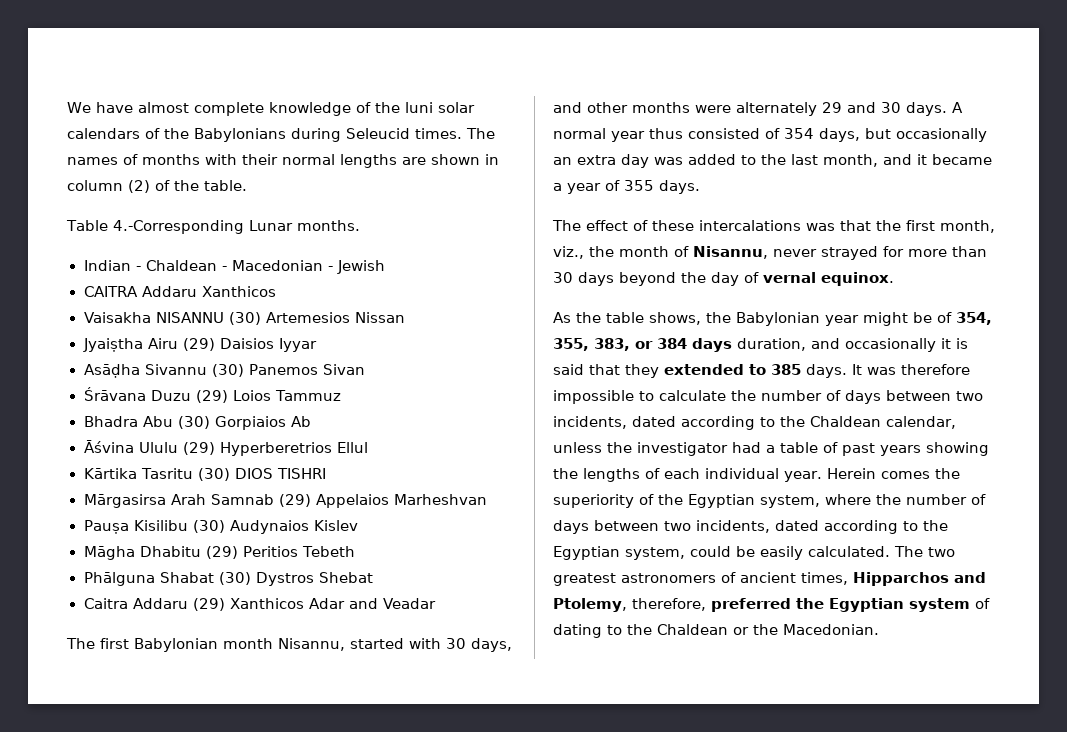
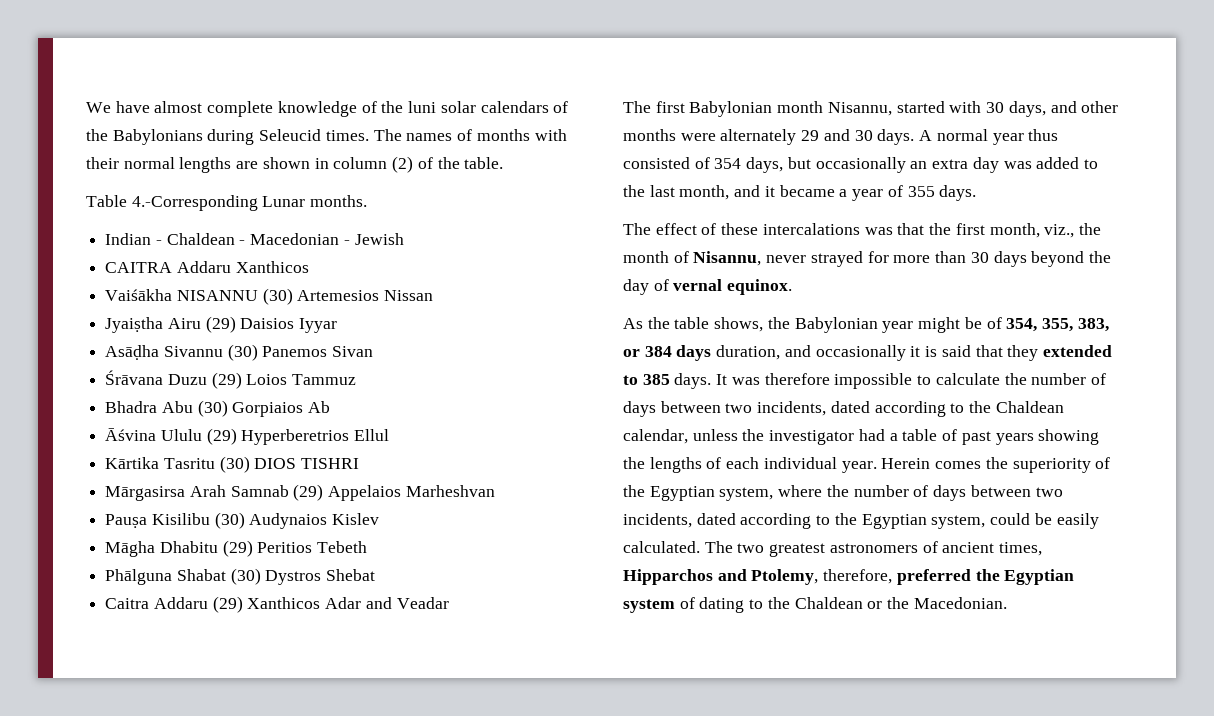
- Vaisakha NISANNU (30) Artemesios Nissan
+ Vaiśākha NISANNU (30) Artemesios Nissan

